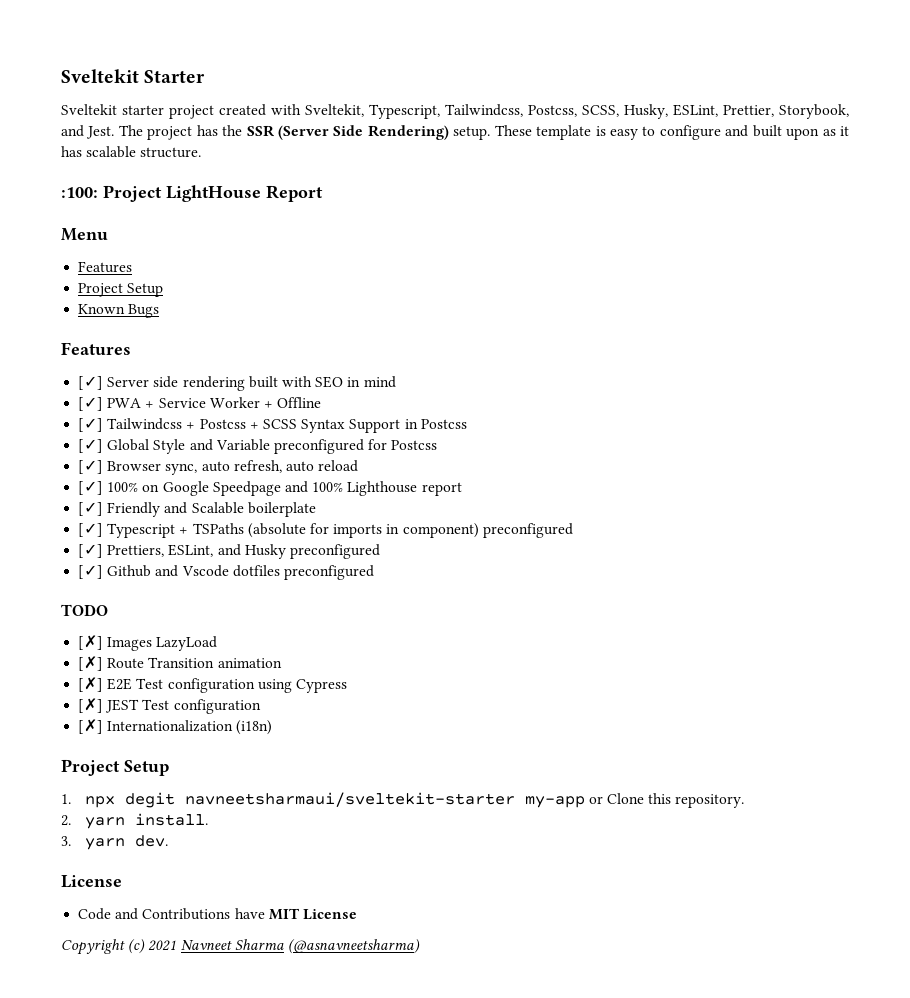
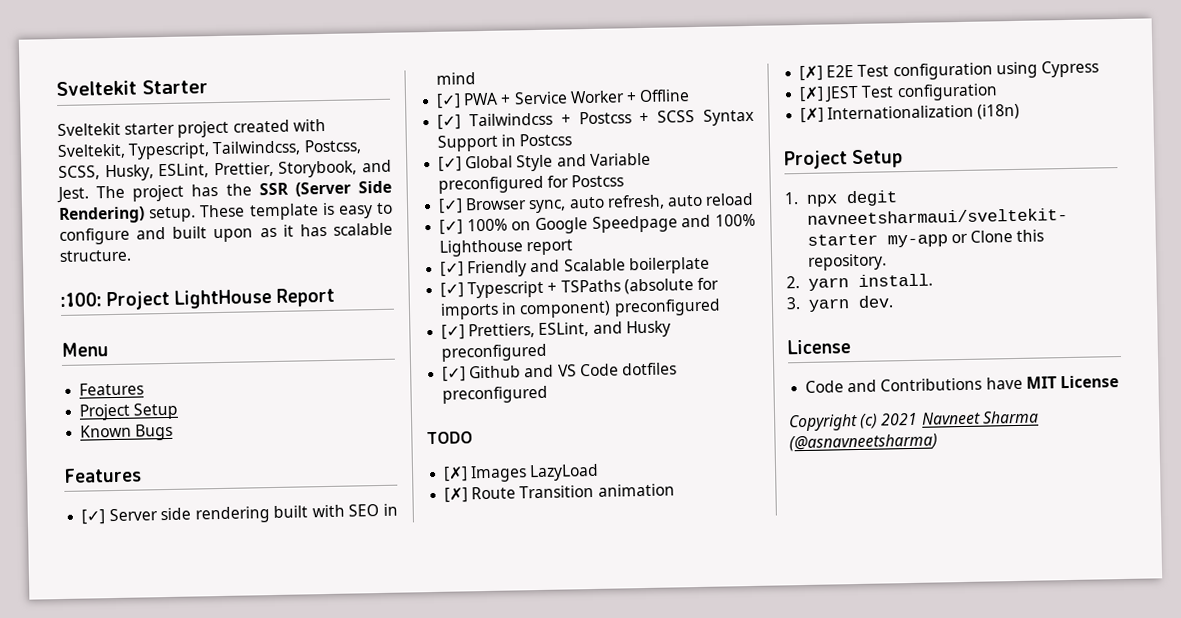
- [✓] Github and Vscode dotfiles preconfigured
+ [✓] Github and VS Code dotfiles preconfigured

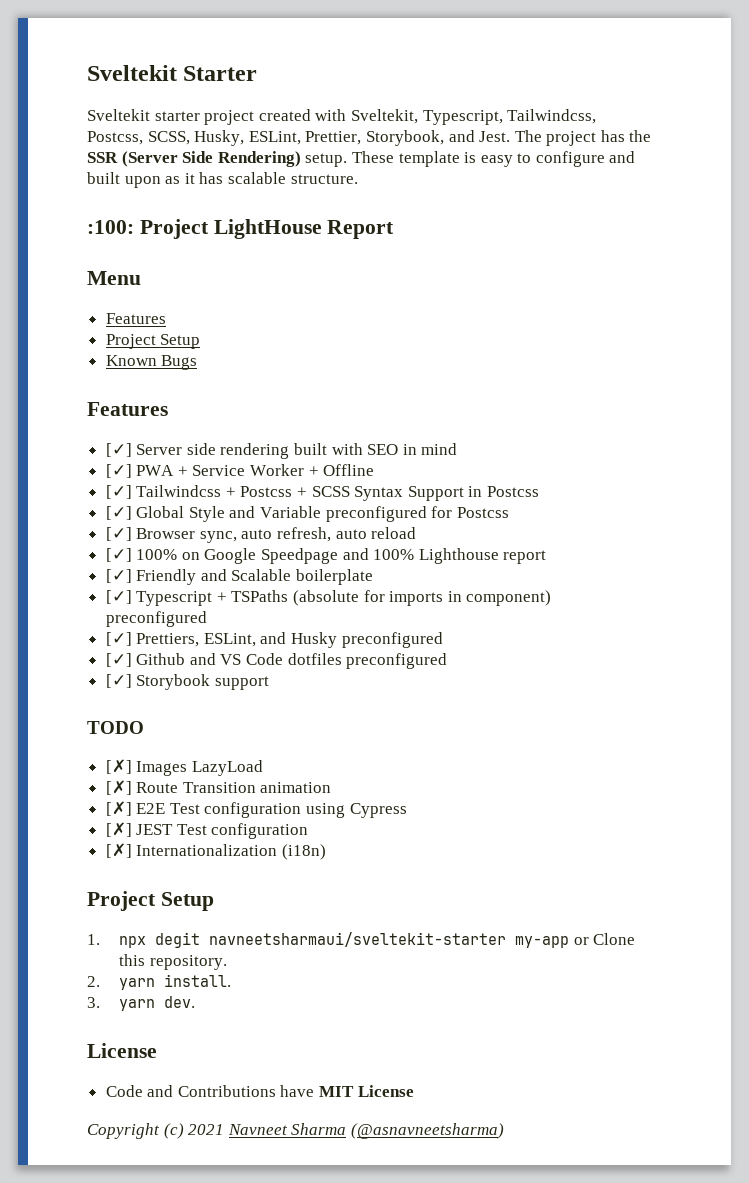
+ [✓] Storybook support

